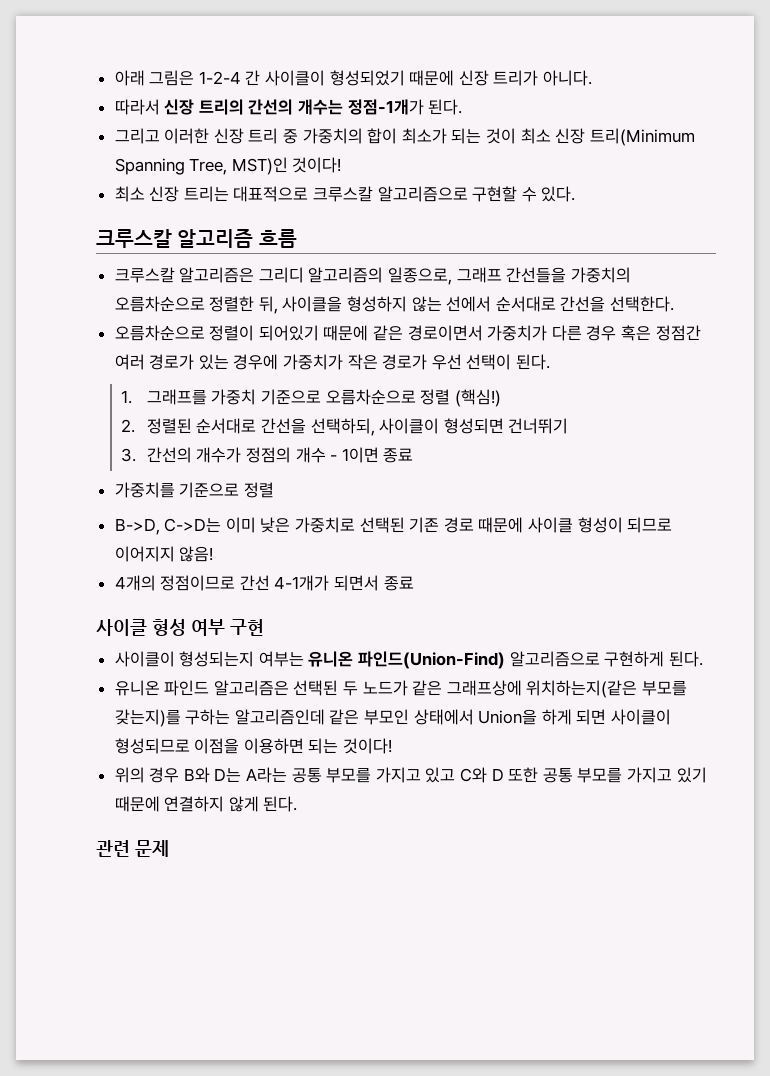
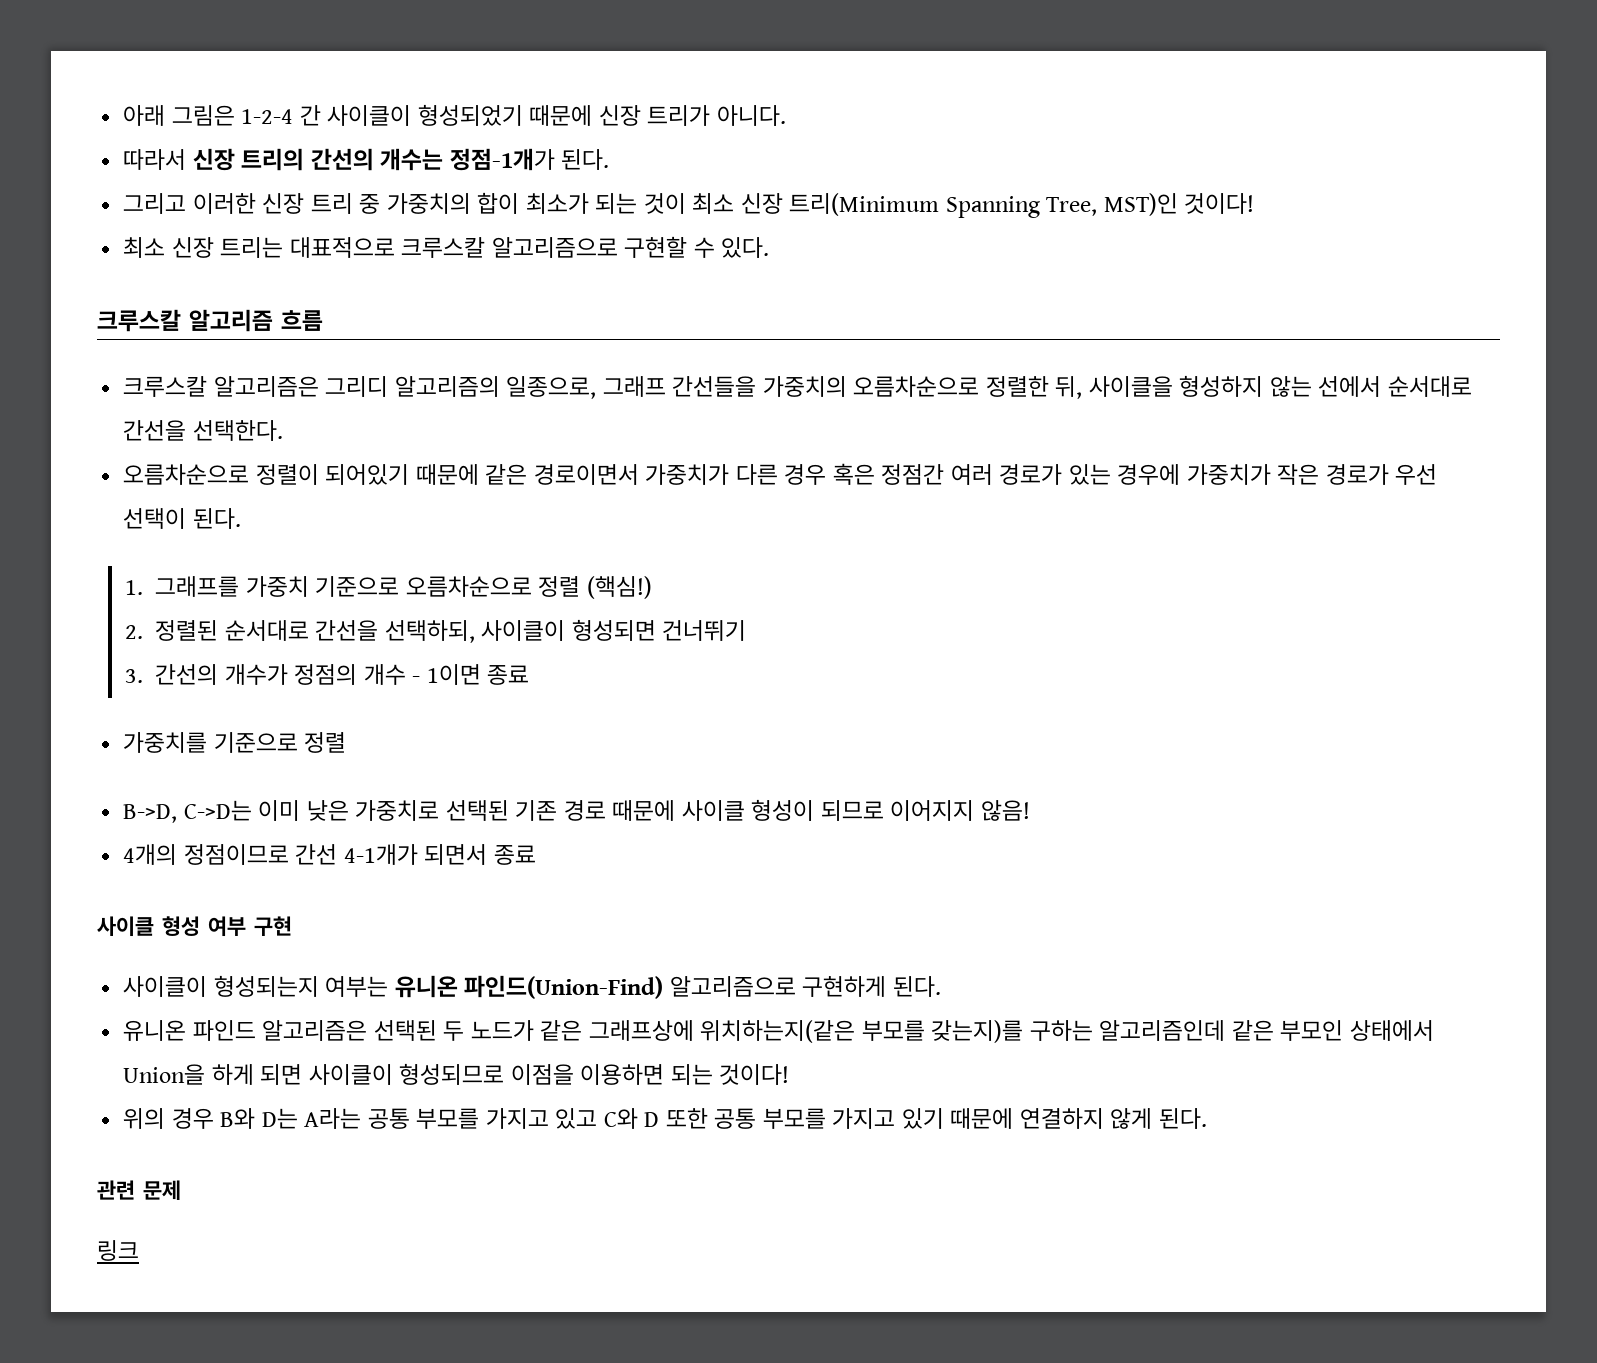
+ 링크

